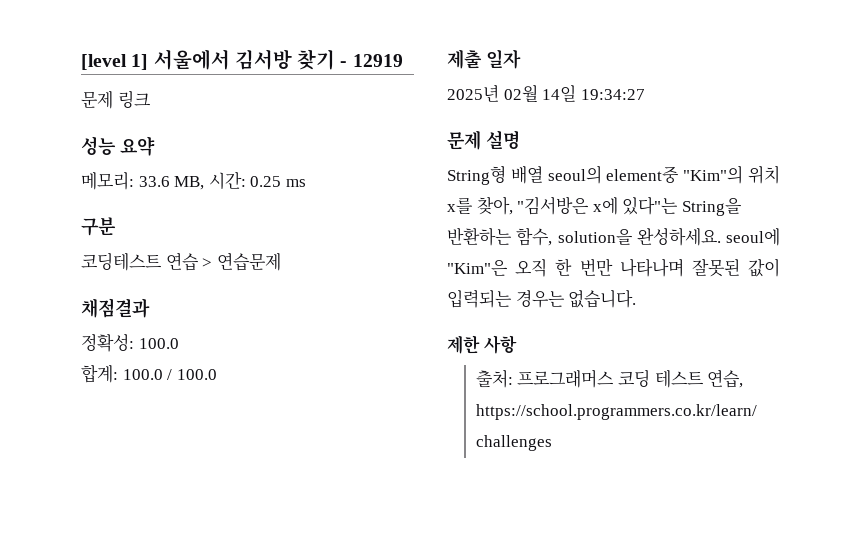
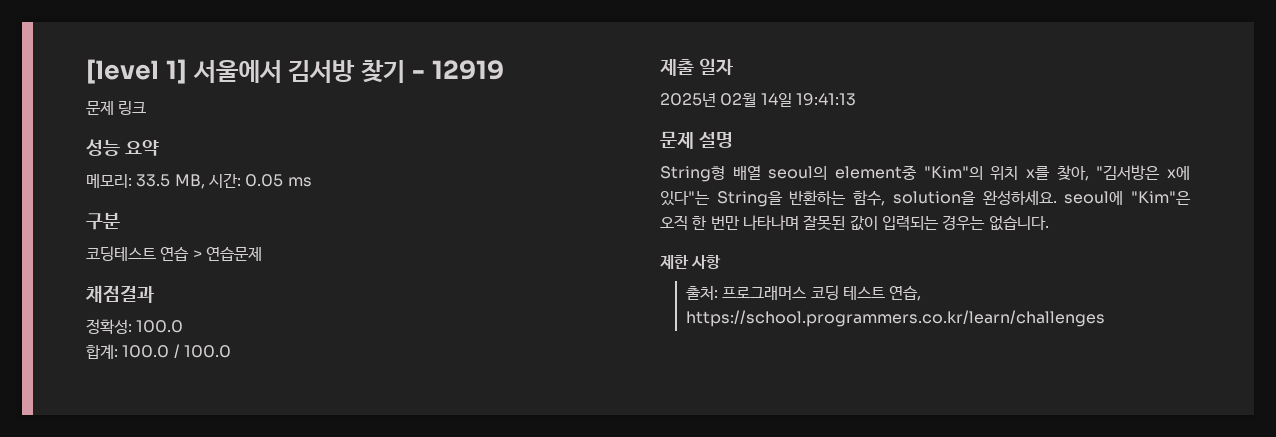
- 메모리: 33.6 MB, 시간: 0.25 ms
+ 메모리: 33.5 MB, 시간: 0.05 ms
- 2025년 02월 14일 19:34:27
+ 2025년 02월 14일 19:41:13

